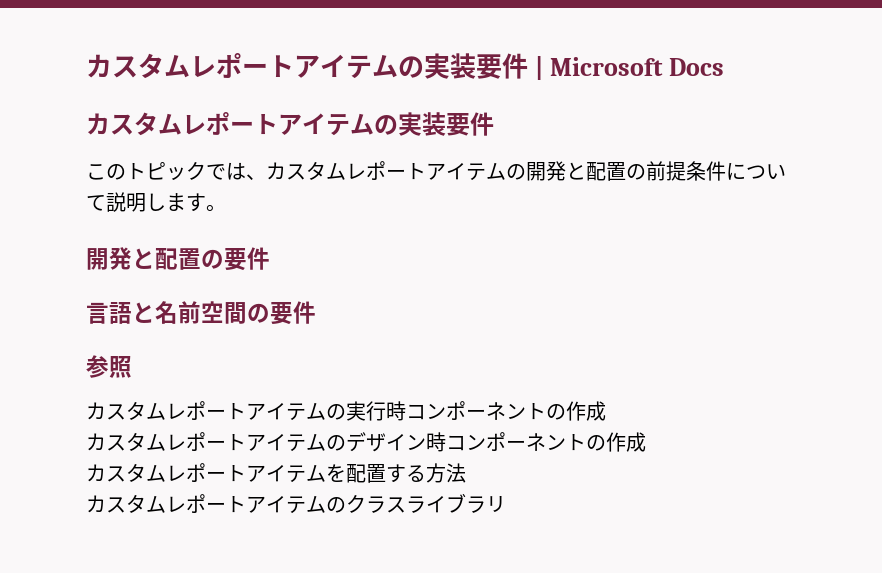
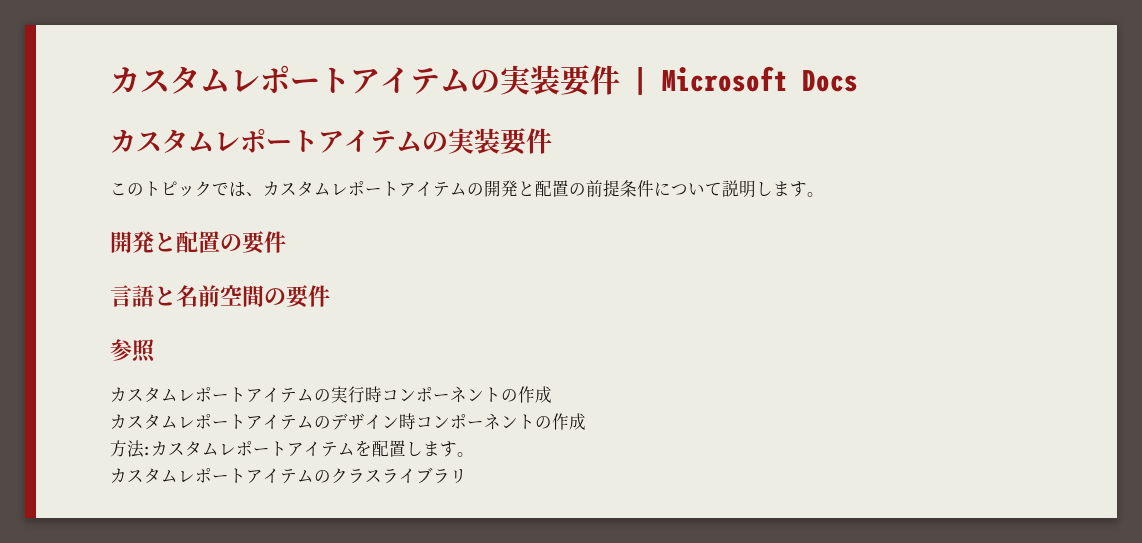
- カスタムレポートアイテムを配置する方法
+ 方法:カスタムレポートアイテムを配置します。

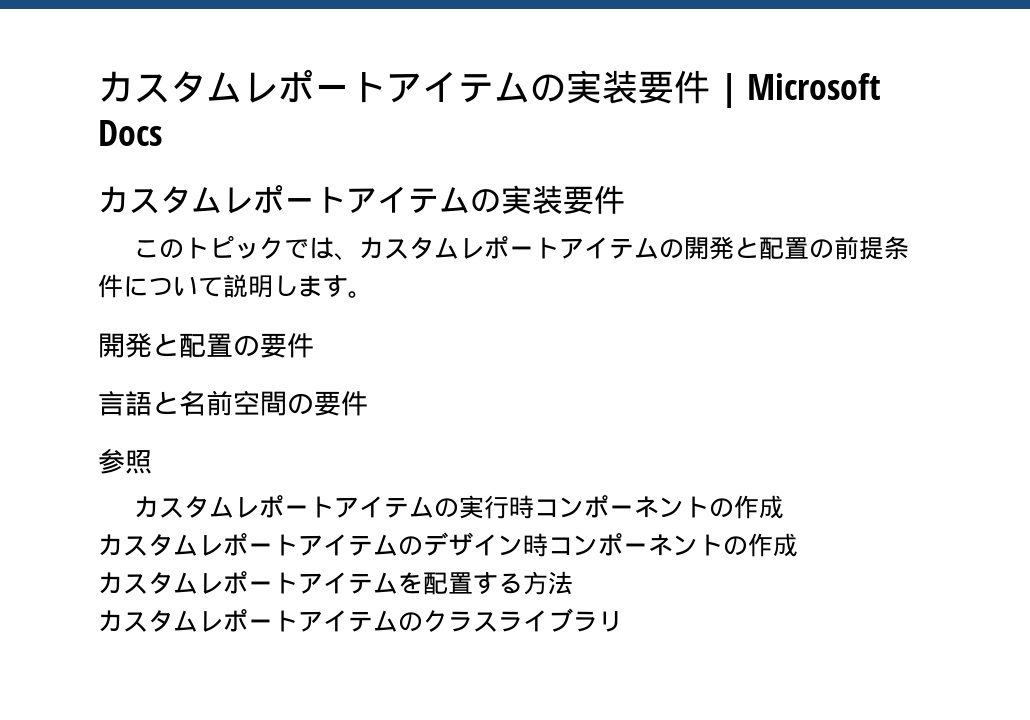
- 方法:カスタムレポートアイテムを配置します。
+ カスタムレポートアイテムを配置する方法

